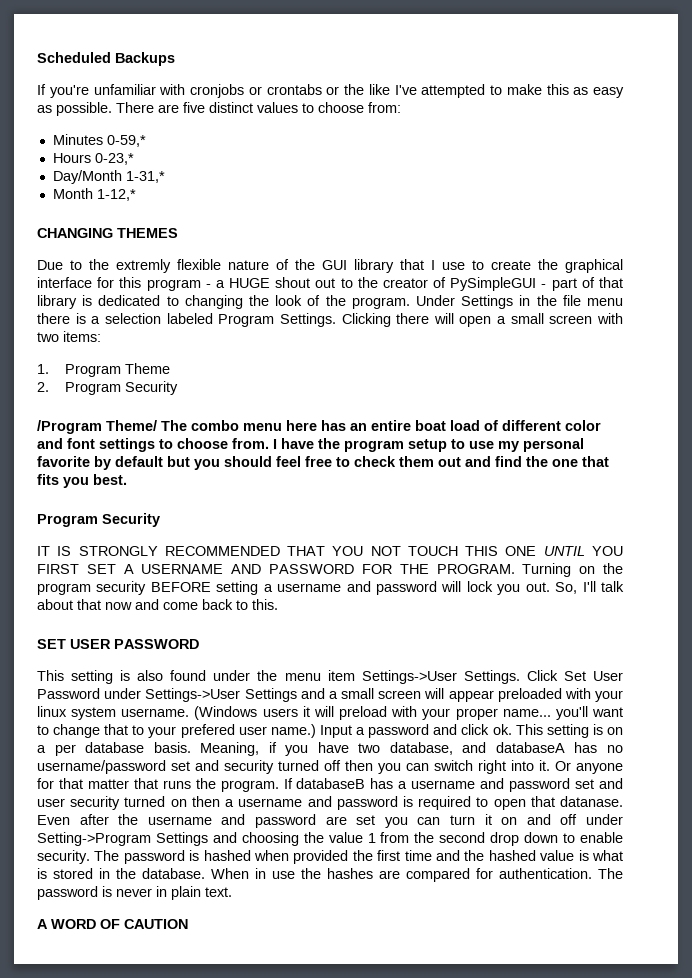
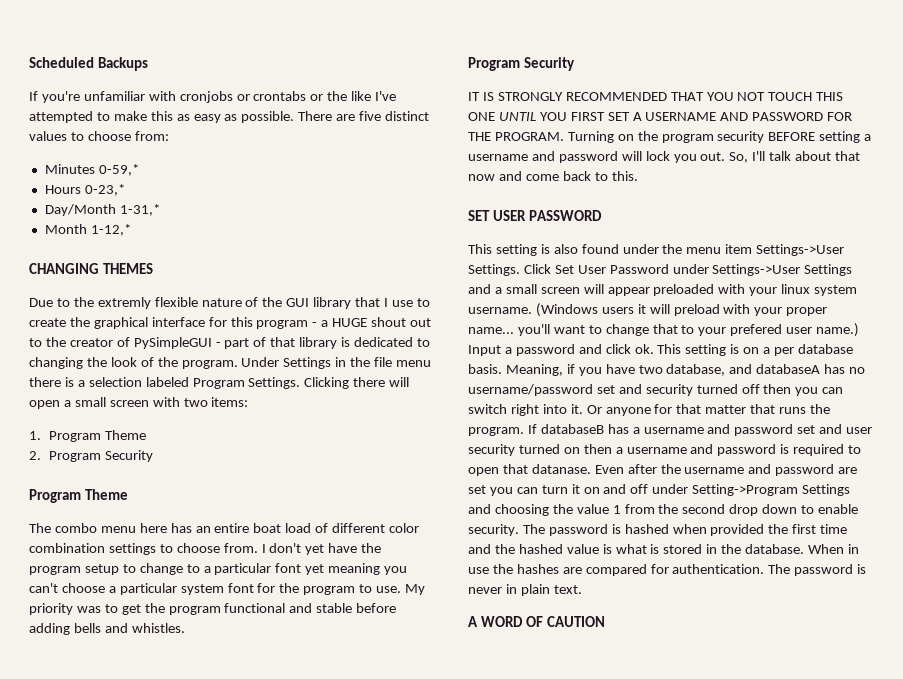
  2. Program Security
- /Program Theme/ The combo menu here has an entire boat load of different color and font settings to choose from.
+ Program Theme
+ The combo menu here has an entire boat load of different color combination settings to choose from.
- I have the program setup to use my personal favorite by default but you should feel free to check them out and find the one that fits you best.
+ I don't yet have the program setup to change to a particular font yet meaning you can't choose a particular system font for the program to use. My priority was to get the program functional and stable before adding bells and whistles.

